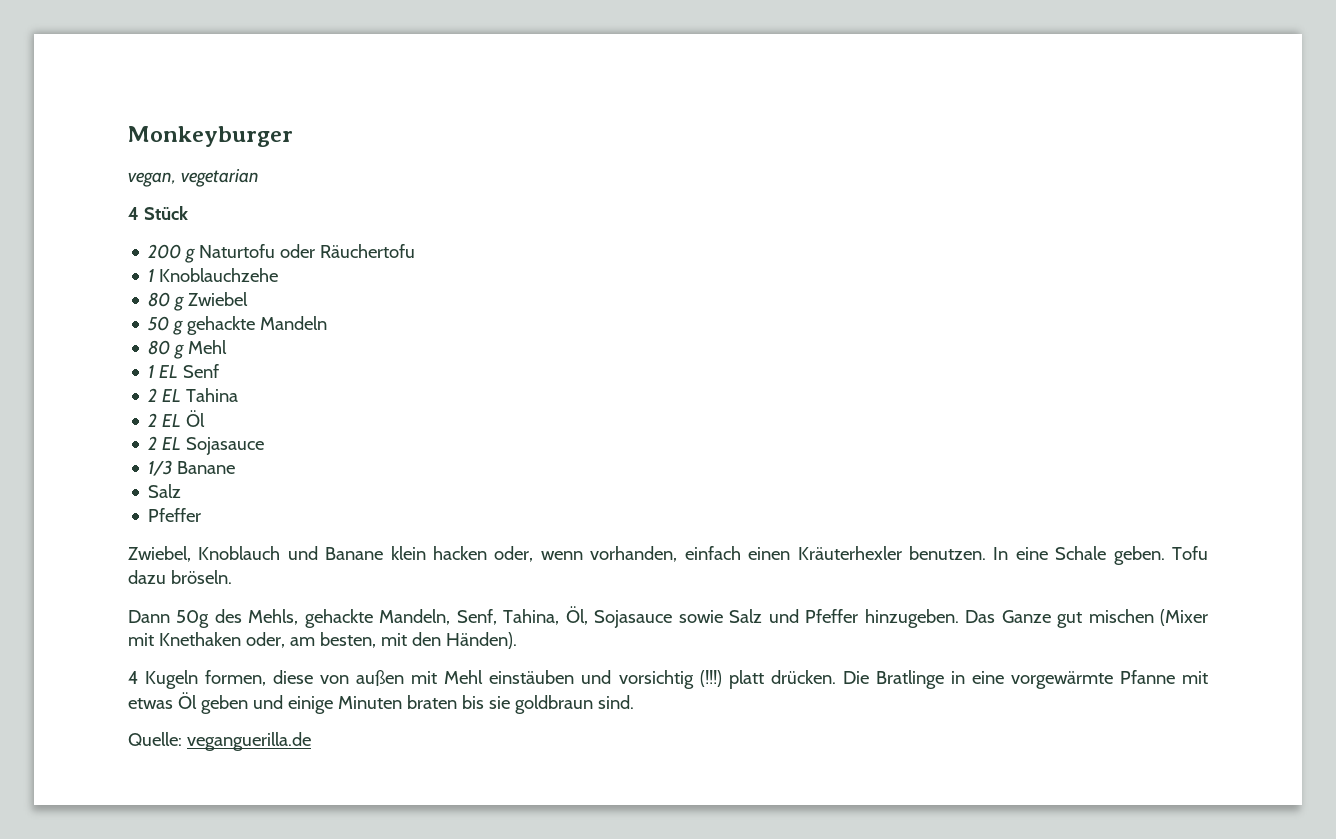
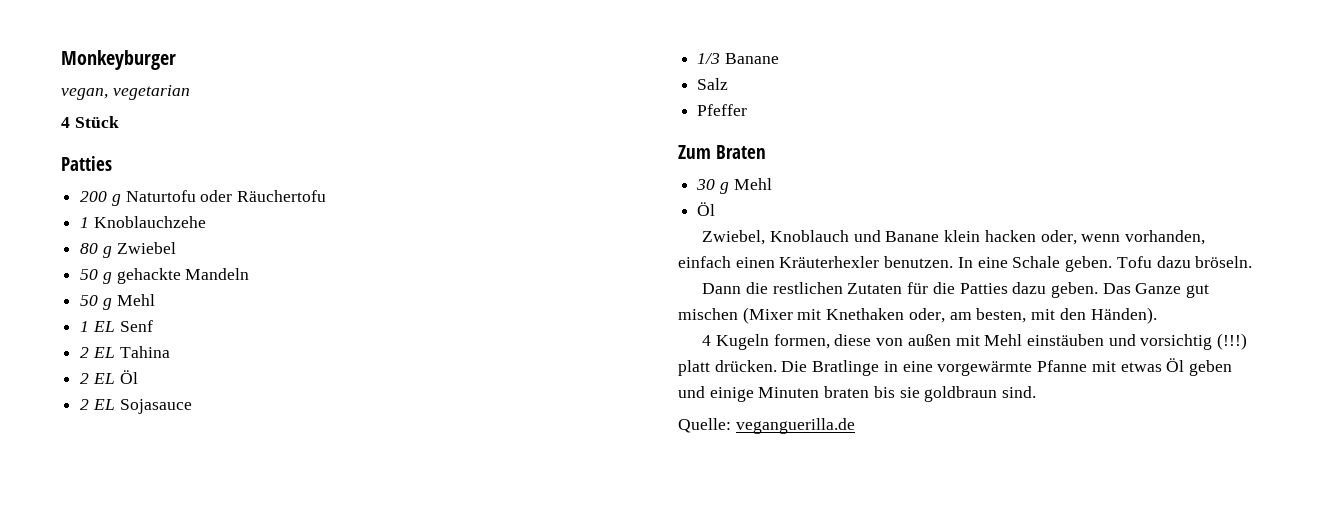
  4 Stück
+ Patties
- 80 g Mehl
+ 50 g Mehl
+ Zum Braten
+ 30 g Mehl
+ Öl
- Dann 50g des Mehls, gehackte Mandeln, Senf, Tahina, Öl, Sojasauce sowie Salz und Pfeffer hinzugeben.
+ Dann die restlichen Zutaten für die Patties dazu geben.

